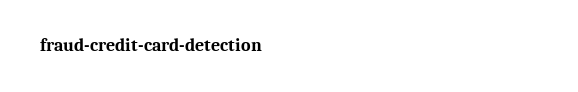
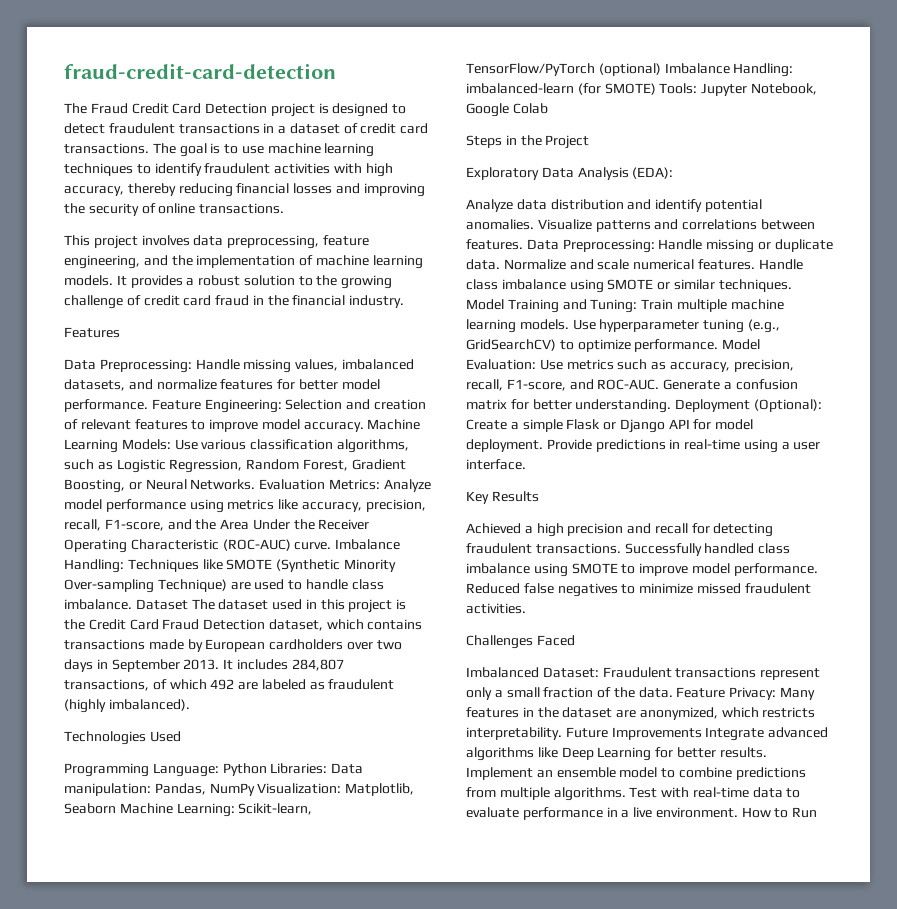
+ The Fraud Credit Card Detection project is designed to detect fraudulent transactions in a dataset of credit card transactions. The goal is to use machine learning techniques to identify fraudulent activities with high accuracy, thereby reducing financial losses and improving the security of online transactions.
+ This project involves data preprocessing, feature engineering, and the implementation of machine learning models. It provides a robust solution to the growing challenge of credit card fraud in the financial industry.
+ Features
+ Data Preprocessing: Handle missing values, imbalanced datasets, and normalize features for better model performance. Feature Engineering: Selection and creation of relevant features to improve model accuracy. Machine Learning Models: Use various classification algorithms, such as Logistic Regression, Random Forest, Gradient Boosting, or Neural Networks. Evaluation Metrics: Analyze model performance using metrics like accuracy, precision, recall, F1-score, and the Area Under the Receiver Operating Characteristic (ROC-AUC) curve. Imbalance Handling: Techniques like SMOTE (Synthetic Minority Over-sampling Technique) are used to handle class imbalance. Dataset The dataset used in this project is the Credit Card Fraud Detection dataset, which contains transactions made by European cardholders over two days in September 2013. It includes 284,807 transactions, of which 492 are labeled as fraudulent (highly imbalanced).
+ Technologies Used
+ Programming Language: Python Libraries: Data manipulation: Pandas, NumPy Visualization: Matplotlib, Seaborn Machine Learning: Scikit-learn, TensorFlow/PyTorch (optional) Imbalance Handling: imbalanced-learn (for SMOTE) Tools: Jupyter Notebook, Google Colab
+ Steps in the Project
+ Exploratory Data Analysis (EDA):
+ Analyze data distribution and identify potential anomalies. Visualize patterns and correlations between features. Data Preprocessing: Handle missing or duplicate data. Normalize and scale numerical features. Handle class imbalance using SMOTE or similar techniques. Model Training and Tuning: Train multiple machine learning models. Use hyperparameter tuning (e.g., GridSearchCV) to optimize performance. Model Evaluation: Use metrics such as accuracy, precision, recall, F1-score, and ROC-AUC. Generate a confusion matrix for better understanding. Deployment (Optional): Create a simple Flask or Django API for model deployment. Provide predictions in real-time using a user interface.
+ Key Results
+ Achieved a high precision and recall for detecting fraudulent transactions. Successfully handled class imbalance using SMOTE to improve model performance. Reduced false negatives to minimize missed fraudulent activities.
+ Challenges Faced
+ Imbalanced Dataset: Fraudulent transactions represent only a small fraction of the data. Feature Privacy: Many features in the dataset are anonymized, which restricts interpretability. Future Improvements Integrate advanced algorithms like Deep Learning for better results. Implement an ensemble model to combine predictions from multiple algorithms. Test with real-time data to evaluate performance in a live environment. How to Run

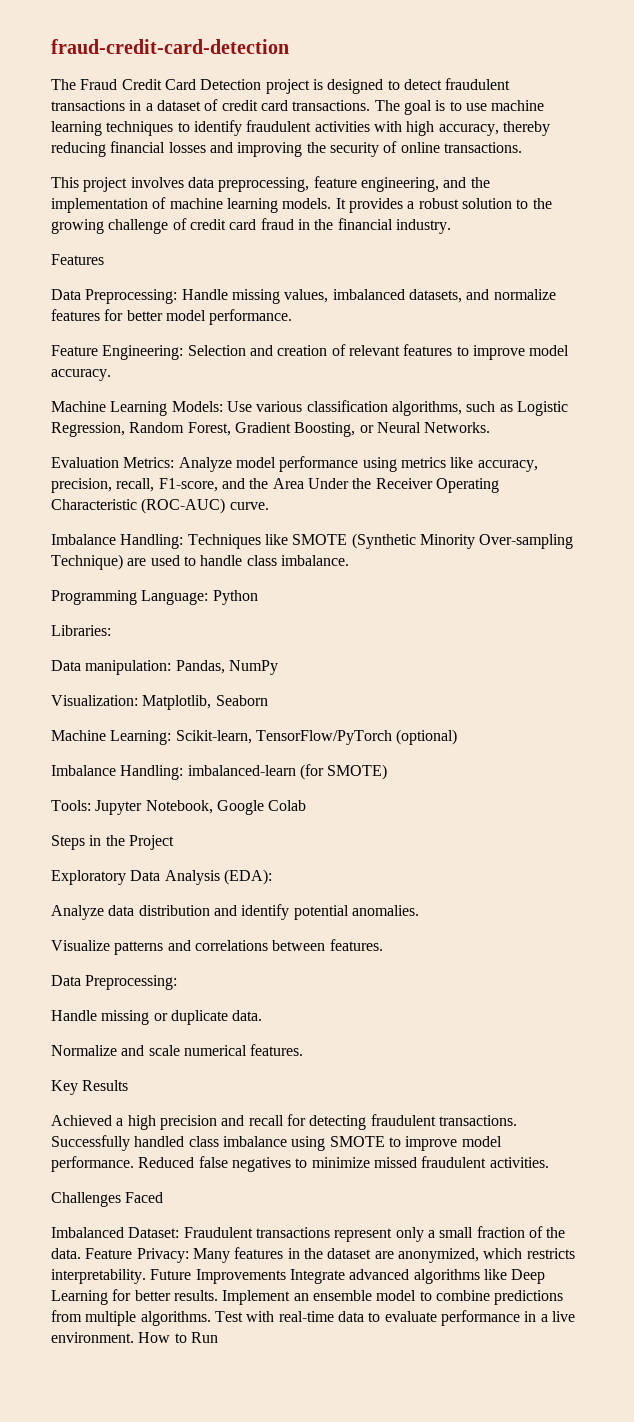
- Handle missing values, imbalanced datasets, and normalize features for better model performance. Feature Engineering:
+ Handle missing values, imbalanced datasets, and normalize features for better model performance.
+ Feature Engineering:
- Selection and creation of relevant features to improve model accuracy. Machine Learning Models:
+ Selection and creation of relevant features to improve model accuracy.
+ Machine Learning Models:
- Use various classification algorithms, such as Logistic Regression, Random Forest, Gradient Boosting, or Neural Networks. Evaluation Metrics:
+ Use various classification algorithms, such as Logistic Regression, Random Forest, Gradient Boosting, or Neural Networks.
+ Evaluation Metrics:
- Analyze model performance using metrics like accuracy, precision, recall, F1-score, and the Area Under the Receiver Operating Characteristic (ROC-AUC) curve. Imbalance Handling:
+ Analyze model performance using metrics like accuracy, precision, recall, F1-score, and the Area Under the Receiver Operating Characteristic (ROC-AUC) curve.
+ Imbalance Handling:
- Dataset The dataset used in this project is the Credit Card Fraud Detection dataset, which contains transactions made by European cardholders over two days in September 2013. It includes 284,807 transactions, of which 492 are labeled as fraudulent (highly imbalanced).
- Technologies Used
- Programming Language: Python Libraries: Data manipulation: Pandas, NumPy Visualization: Matplotlib, Seaborn Machine Learning: Scikit-learn, TensorFlow/PyTorch (optional) Imbalance Handling: imbalanced-learn (for SMOTE) Tools: Jupyter Notebook, Google Colab
+ Programming Language: Python
+ Libraries:
+ Data manipulation: Pandas, NumPy
+ Visualization: Matplotlib, Seaborn
+ Machine Learning: Scikit-learn, TensorFlow/PyTorch (optional)
+ Imbalance Handling: imbalanced-learn (for SMOTE)
+ Tools: Jupyter Notebook, Google Colab
- Analyze data distribution and identify potential anomalies. Visualize patterns and correlations between features. Data Preprocessing: Handle missing or duplicate data. Normalize and scale numerical features. Handle class imbalance using SMOTE or similar techniques. Model Training and Tuning: Train multiple machine learning models. Use hyperparameter tuning (e.g., GridSearchCV) to optimize performance. Model Evaluation: Use metrics such as accuracy, precision, recall, F1-score, and ROC-AUC. Generate a confusion matrix for better understanding. Deployment (Optional): Create a simple Flask or Django API for model deployment. Provide predictions in real-time using a user interface.
+ Analyze data distribution and identify potential anomalies.
+ Visualize patterns and correlations between features.
+ Data Preprocessing:
+ Handle missing or duplicate data.
+ Normalize and scale numerical features.

